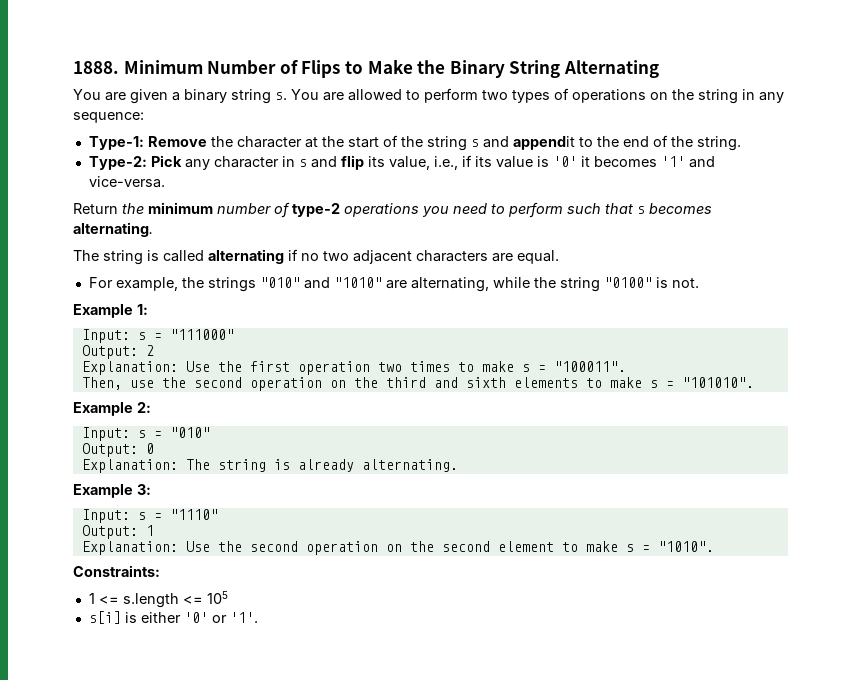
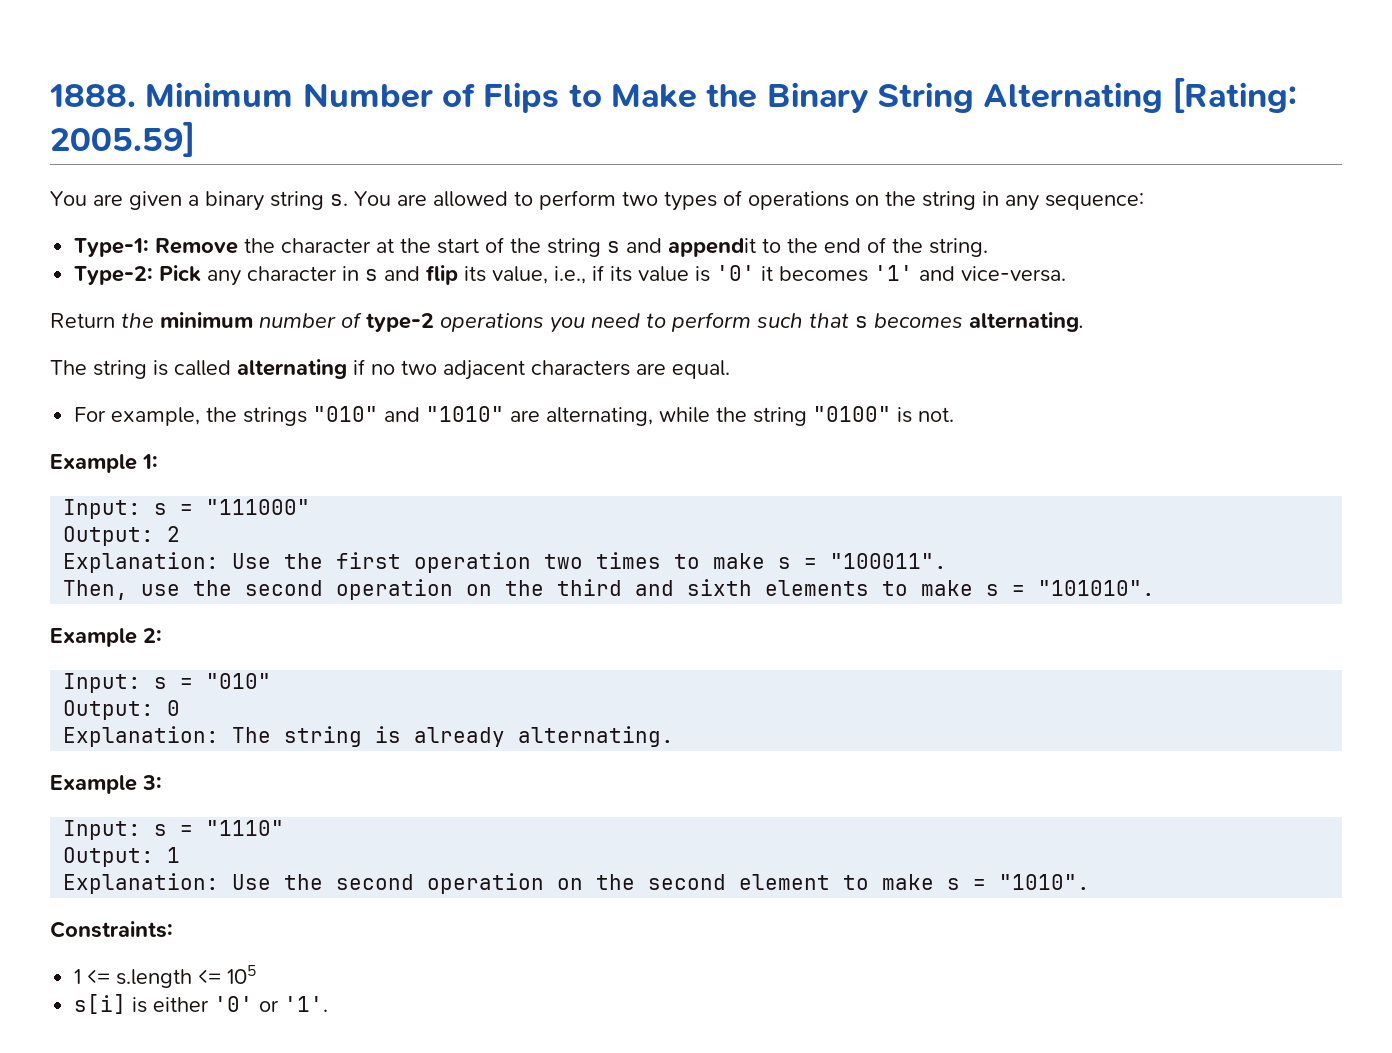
- Minimum Number of Flips to Make the Binary String Alternating
+ Minimum Number of Flips to Make the Binary String Alternating [Rating: 2005.59]

